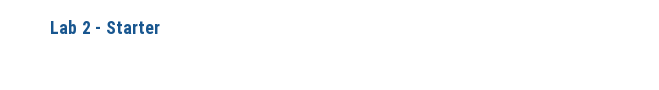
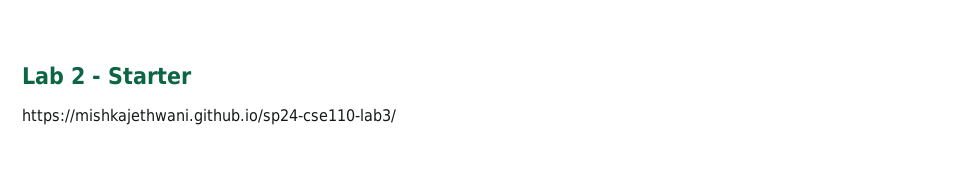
+ https://mishkajethwani.github.io/sp24-cse110-lab3/

